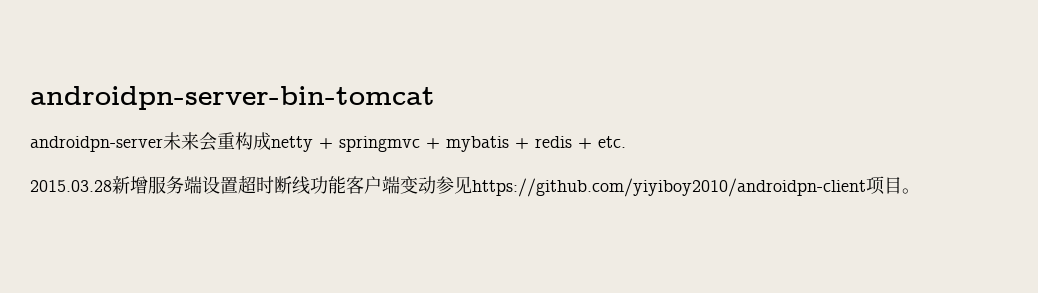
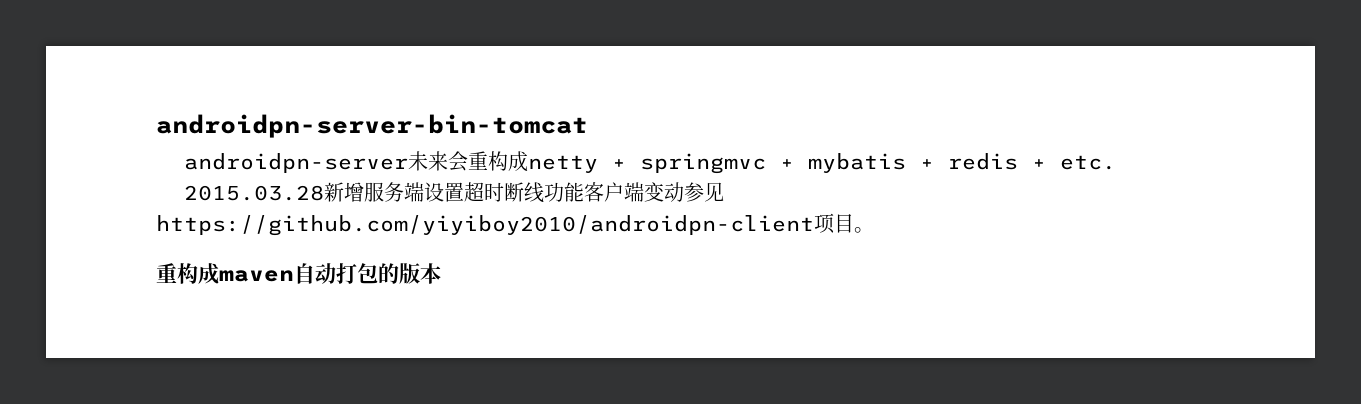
+ 重构成maven自动打包的版本

